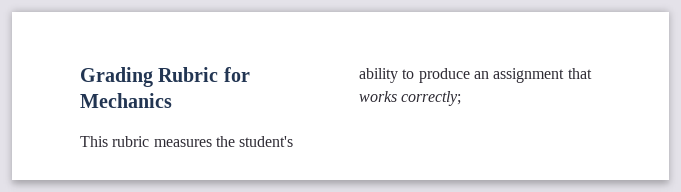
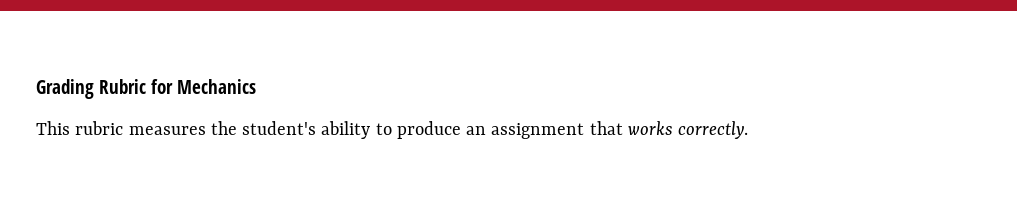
- This rubric measures the student's ability to produce an assignment that works correctly;
+ This rubric measures the student's ability to produce an assignment that works correctly.

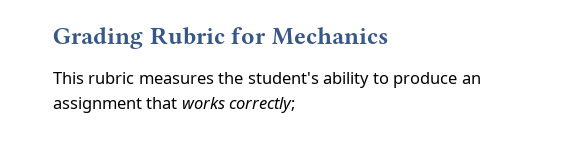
- This rubric measures the student's ability to produce an assignment that works correctly.
+ This rubric measures the student's ability to produce an assignment that works correctly;

